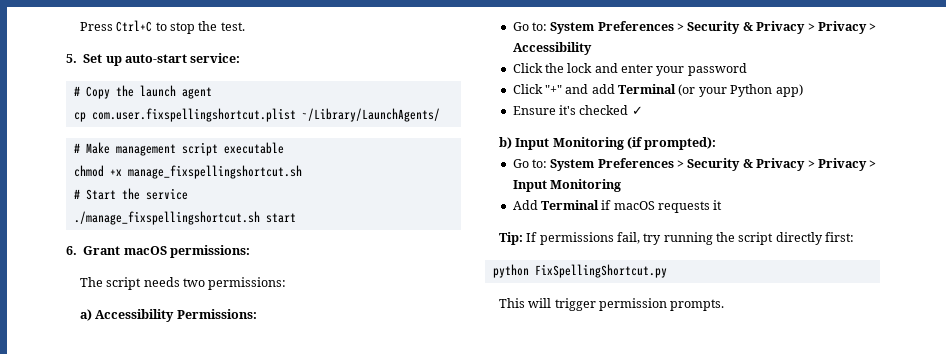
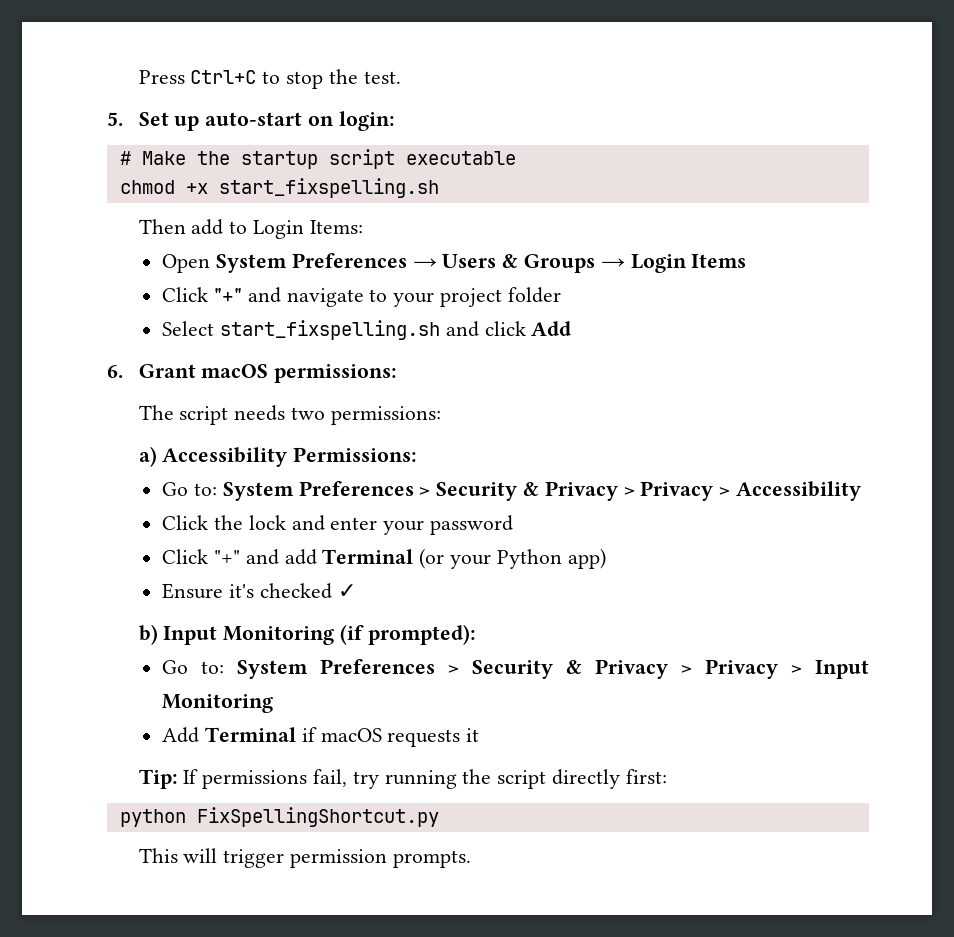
- 5. Set up auto-start service:
- # Copy the launch agent
- cp com.user.fixspellingshortcut.plist ~/Library/LaunchAgents/
+ 5. Set up auto-start on login:
- # Make management script executable
+ # Make the startup script executable
- chmod +x manage_fixspellingshortcut.sh
- # Start the service
- ./manage_fixspellingshortcut.sh start
+ chmod +x start_fixspelling.sh
+ Then add to Login Items:
+ Open System Preferences → Users & Groups → Login Items
+ Click "+" and navigate to your project folder
+ Select start_fixspelling.sh and click Add

